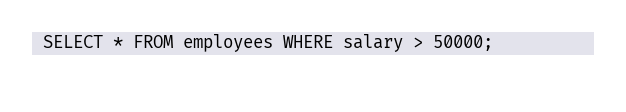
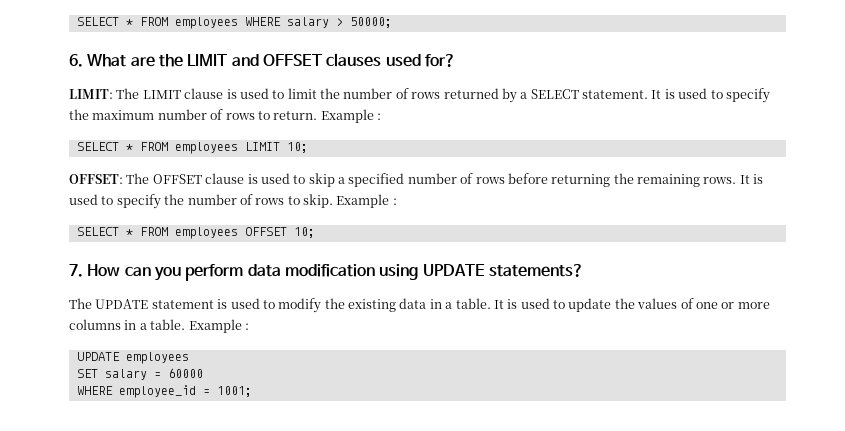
+ 6. What are the LIMIT and OFFSET clauses used for?
+ LIMIT: The LIMIT clause is used to limit the number of rows returned by a SELECT statement. It is used to specify the maximum number of rows to return. Example :
+ SELECT * FROM employees LIMIT 10;
+ OFFSET: The OFFSET clause is used to skip a specified number of rows before returning the remaining rows. It is used to specify the number of rows to skip. Example :
+ SELECT * FROM employees OFFSET 10;
+ 7. How can you perform data modification using UPDATE statements?
+ The UPDATE statement is used to modify the existing data in a table. It is used to update the values of one or more columns in a table. Example :
+ UPDATE employees
+ SET salary = 60000
+ WHERE employee_id = 1001;

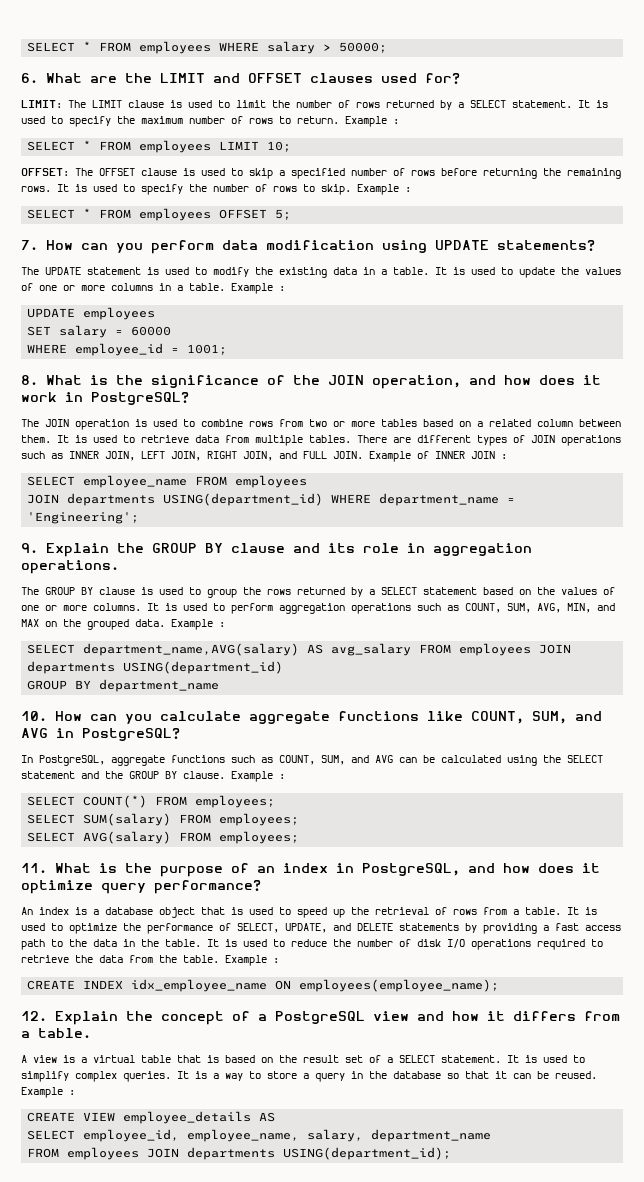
- SELECT * FROM employees OFFSET 10;
+ SELECT * FROM employees OFFSET 5;
+ 8. What is the significance of the JOIN operation, and how does it work in PostgreSQL?
+ The JOIN operation is used to combine rows from two or more tables based on a related column between them. It is used to retrieve data from multiple tables. There are different types of JOIN operations such as INNER JOIN, LEFT JOIN, RIGHT JOIN, and FULL JOIN. Example of INNER JOIN :
+ SELECT employee_name FROM employees
+ JOIN departments USING(department_id) WHERE department_name = 'Engineering';
+ 9. Explain the GROUP BY clause and its role in aggregation operations.
+ The GROUP BY clause is used to group the rows returned by a SELECT statement based on the values of one or more columns. It is used to perform aggregation operations such as COUNT, SUM, AVG, MIN, and MAX on the grouped data. Example :
+ SELECT department_name,AVG(salary) AS avg_salary FROM employees JOIN departments USING(department_id)
+ GROUP BY department_name
+ 10. How can you calculate aggregate functions like COUNT, SUM, and AVG in PostgreSQL?
+ In PostgreSQL, aggregate functions such as COUNT, SUM, and AVG can be calculated using the SELECT statement and the GROUP BY clause. Example :
+ SELECT COUNT(*) FROM employees;
+ SELECT SUM(salary) FROM employees;
+ SELECT AVG(salary) FROM employees;
+ 11. What is the purpose of an index in PostgreSQL, and how does it optimize query performance?
+ An index is a database object that is used to speed up the retrieval of rows from a table. It is used to optimize the performance of SELECT, UPDATE, and DELETE statements by providing a fast access path to the data in the table. It is used to reduce the number of disk I/O operations required to retrieve the data from the table. Example :
+ CREATE INDEX idx_employee_name ON employees(employee_name);
+ 12. Explain the concept of a PostgreSQL view and how it differs from a table.
+ A view is a virtual table that is based on the result set of a SELECT statement. It is used to simplify complex queries. It is a way to store a query in the database so that it can be reused. Example :
+ CREATE VIEW employee_details AS
+ SELECT employee_id, employee_name, salary, department_name
+ FROM employees JOIN departments USING(department_id);

